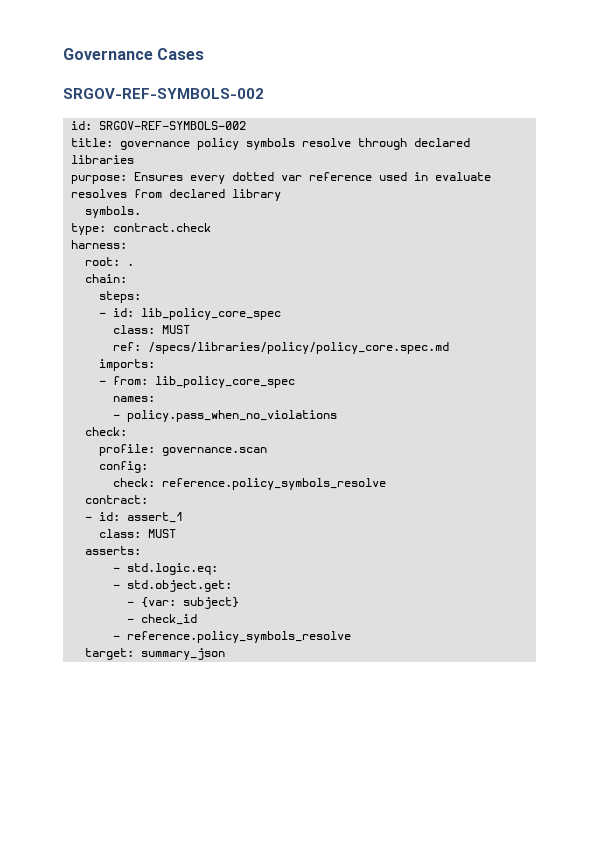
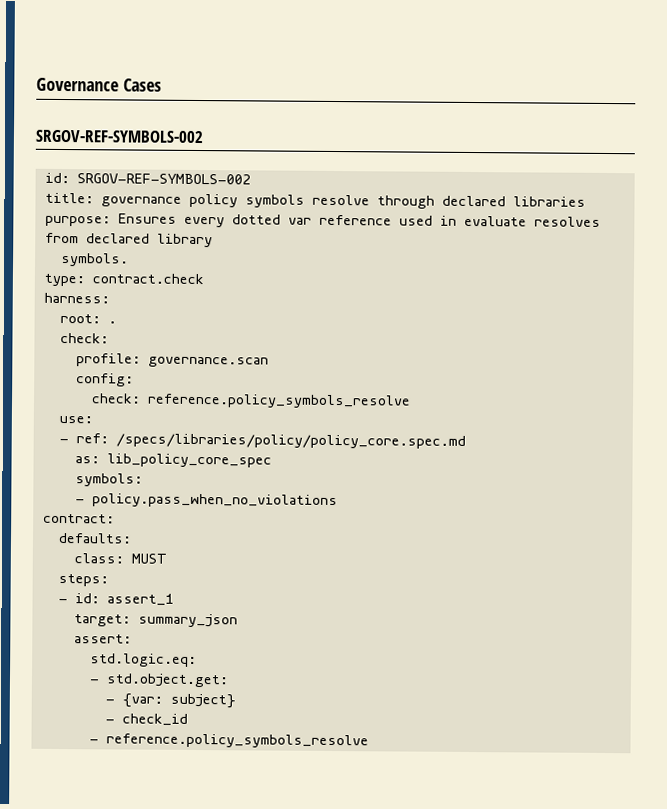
- chain:
- steps:
- - id: lib_policy_core_spec
- class: MUST
- ref: /specs/libraries/policy/policy_core.spec.md
- imports:
- - from: lib_policy_core_spec
- names:
- - policy.pass_when_no_violations
+ use:
+ - ref: /specs/libraries/policy/policy_core.spec.md
+ as: lib_policy_core_spec
+ symbols:
+ - policy.pass_when_no_violations
  contract:
+ defaults:
+ class: MUST
+ steps:
  - id: assert_1
- class: MUST
- asserts:
- - std.logic.eq:
+ target: summary_json
+ assert:
+ std.logic.eq:
- target: summary_json

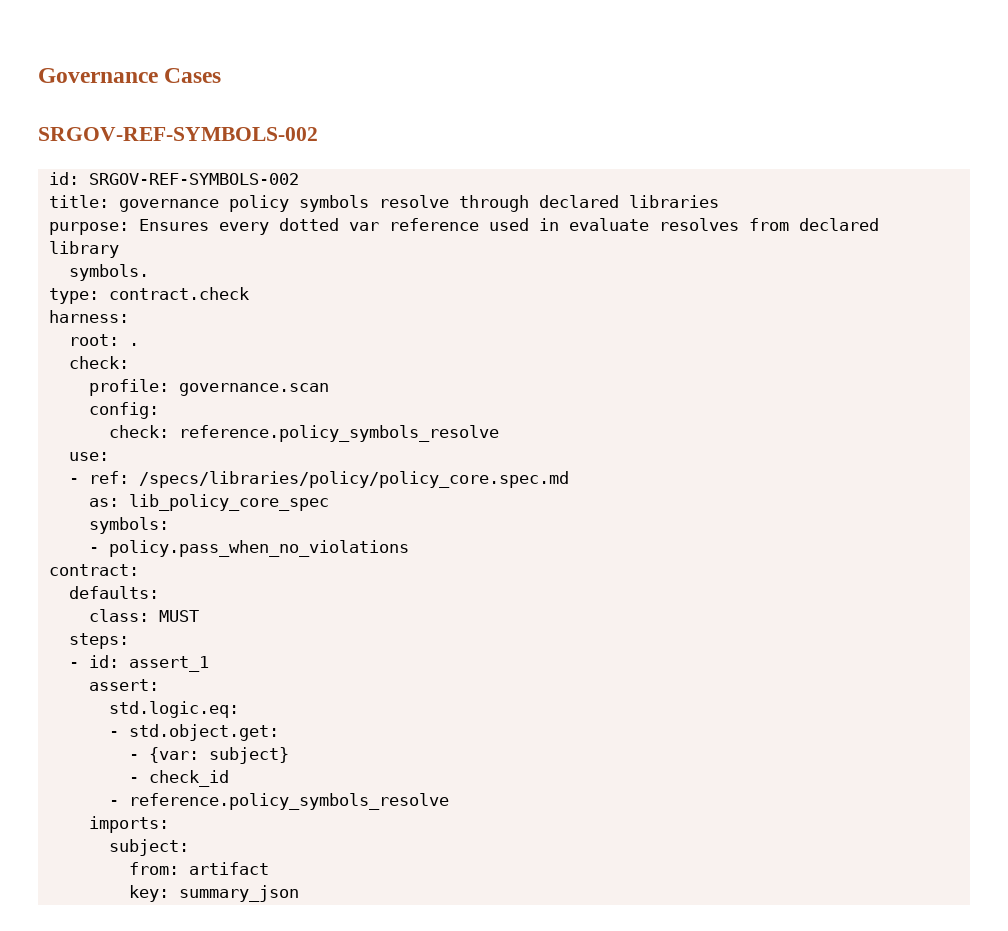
- target: summary_json
+ imports:
+ subject:
+ from: artifact
+ key: summary_json

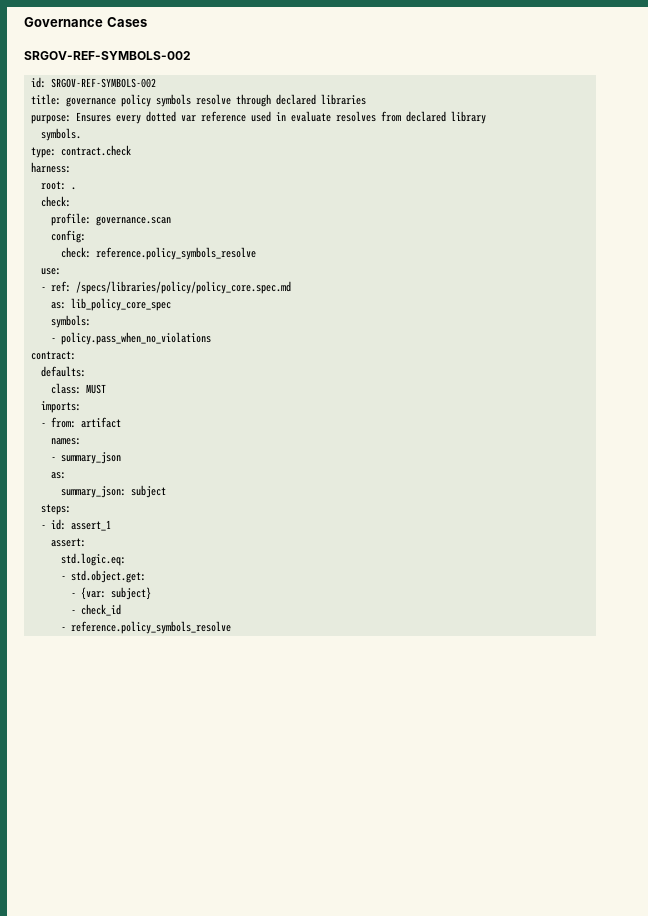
+ imports:
+ - from: artifact
+ names:
+ - summary_json
+ as:
+ summary_json: subject
- imports:
- subject:
- from: artifact
- key: summary_json

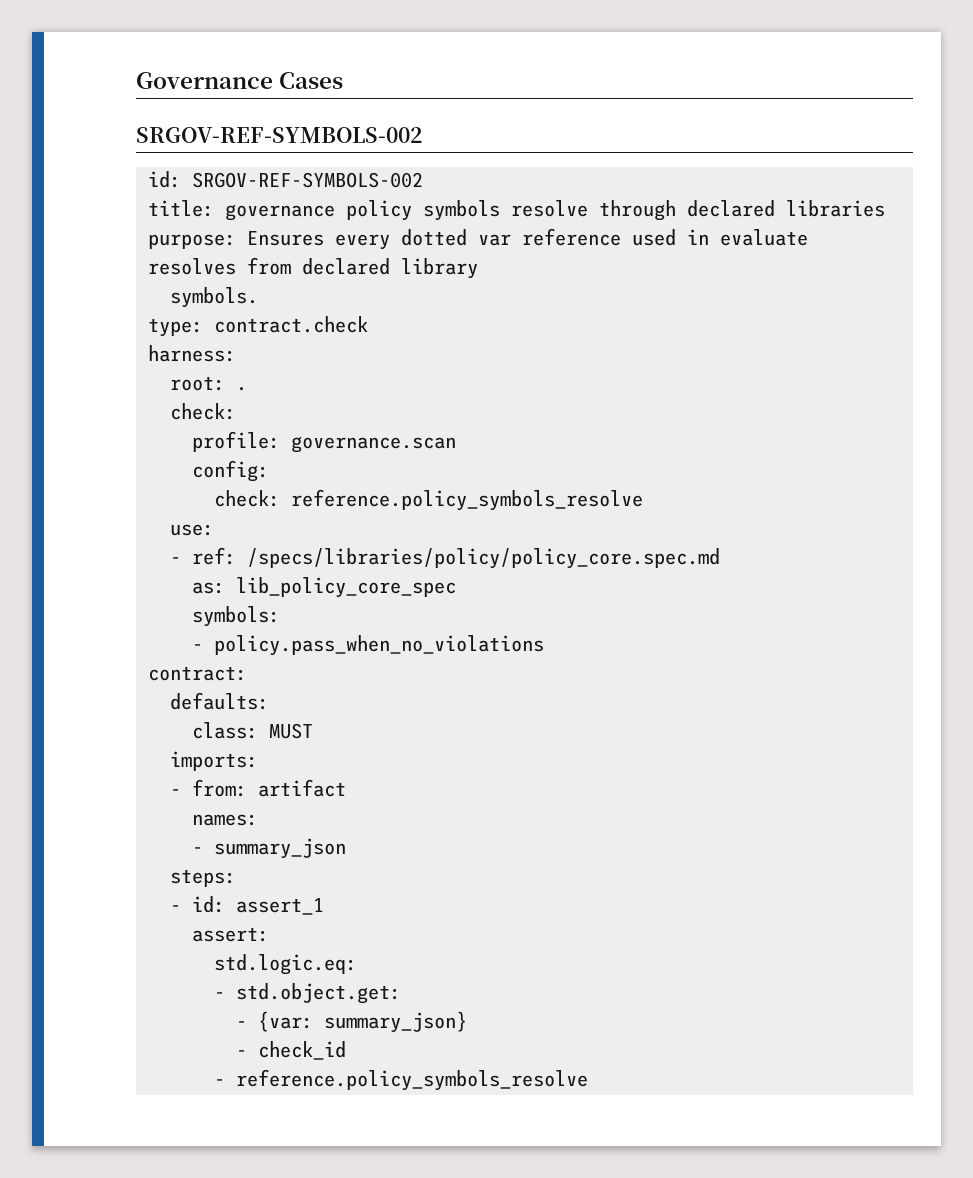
  - summary_json
- as:
- summary_json: subject
- - {var: subject}
+ - {var: summary_json}

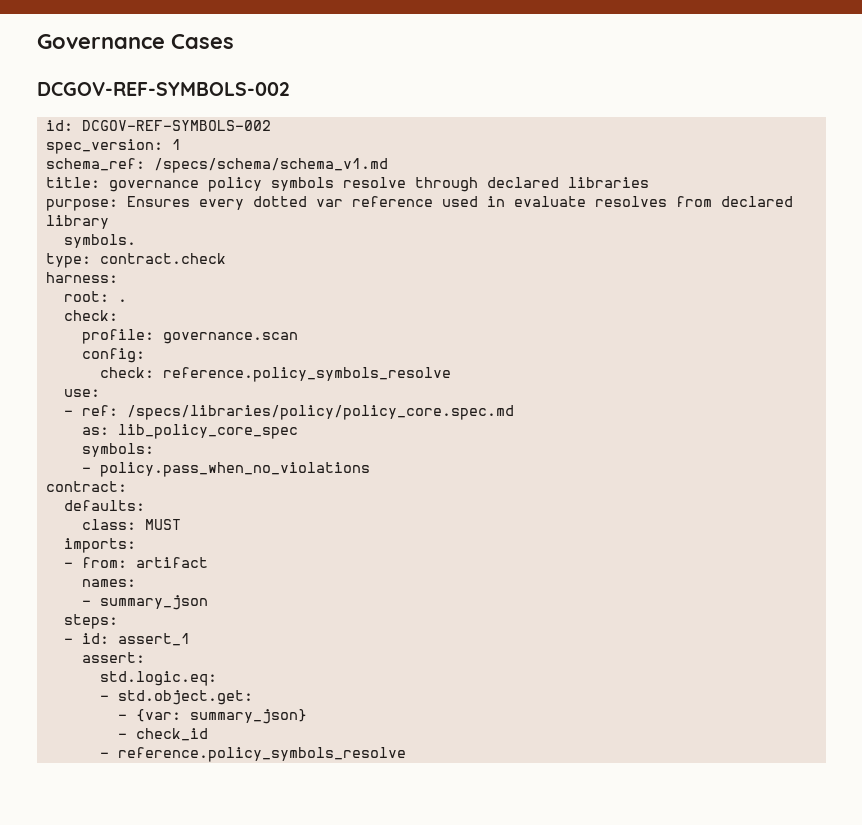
  Governance Cases
- SRGOV-REF-SYMBOLS-002
- id: SRGOV-REF-SYMBOLS-002
+ DCGOV-REF-SYMBOLS-002
+ id: DCGOV-REF-SYMBOLS-002
+ spec_version: 1
+ schema_ref: /specs/schema/schema_v1.md

